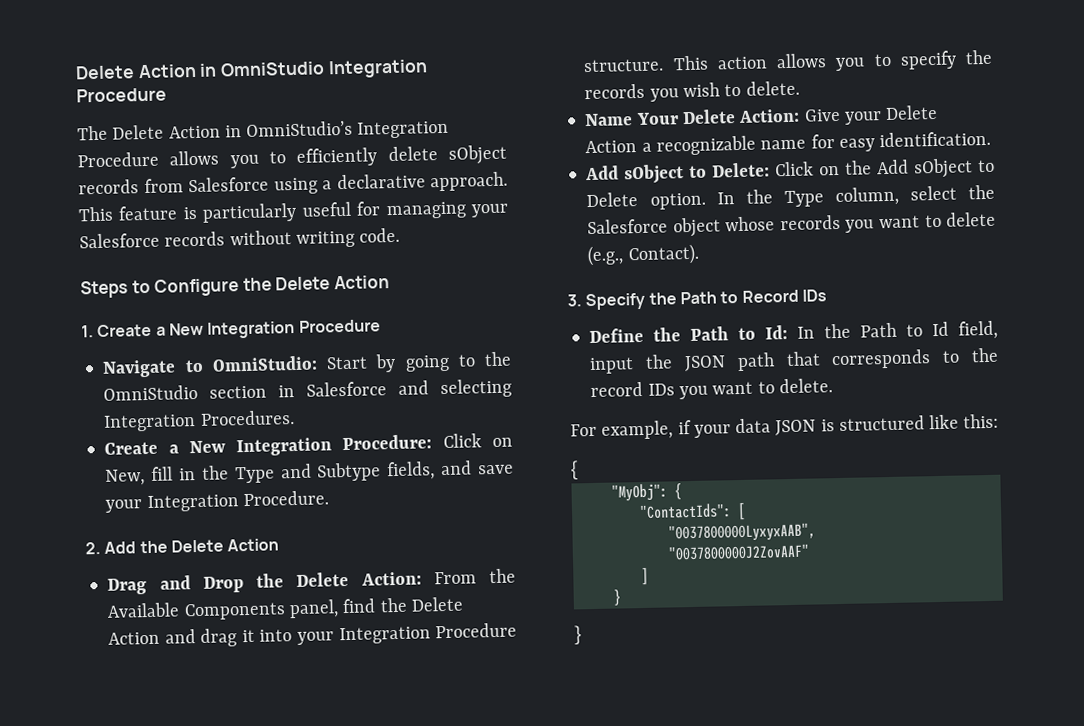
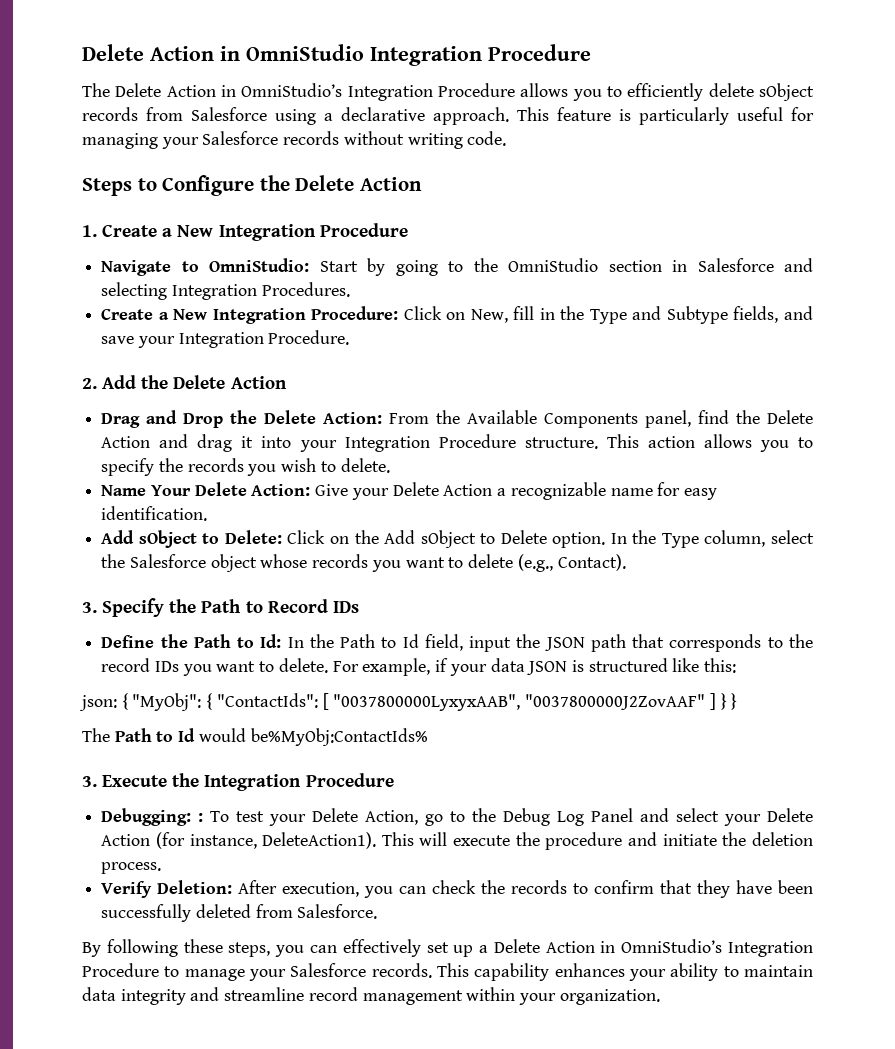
- Define the Path to Id: In the Path to Id field, input the JSON path that corresponds to the record IDs you want to delete.
- For example, if your data JSON is structured like this:
- {
- "MyObj": {
- "ContactIds": [
- "0037800000LyxyxAAB",
- "0037800000J2ZovAAF"
- ]
- }
- }
+ Define the Path to Id: In the Path to Id field, input the JSON path that corresponds to the record IDs you want to delete. For example, if your data JSON is structured like this:
+ json: { "MyObj": { "ContactIds": [ "0037800000LyxyxAAB", "0037800000J2ZovAAF" ] } }
+ The Path to Id would be%MyObj:ContactIds%
+ 3. Execute the Integration Procedure
+ Debugging: : To test your Delete Action, go to the Debug Log Panel and select your Delete Action (for instance, DeleteAction1). This will execute the procedure and initiate the deletion process.
+ Verify Deletion: After execution, you can check the records to confirm that they have been successfully deleted from Salesforce.
+ By following these steps, you can effectively set up a Delete Action in OmniStudio’s Integration Procedure to manage your Salesforce records. This capability enhances your ability to maintain data integrity and streamline record management within your organization.

